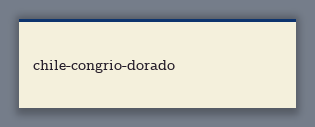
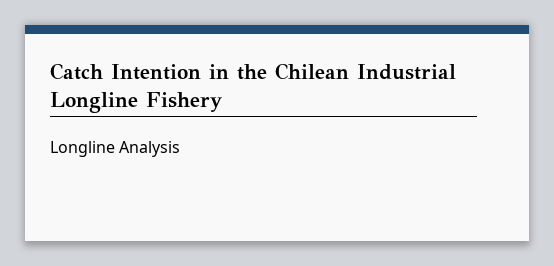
- chile-congrio-dorado
+ Catch Intention in the Chilean Industrial Longline Fishery
+ Longline Analysis

